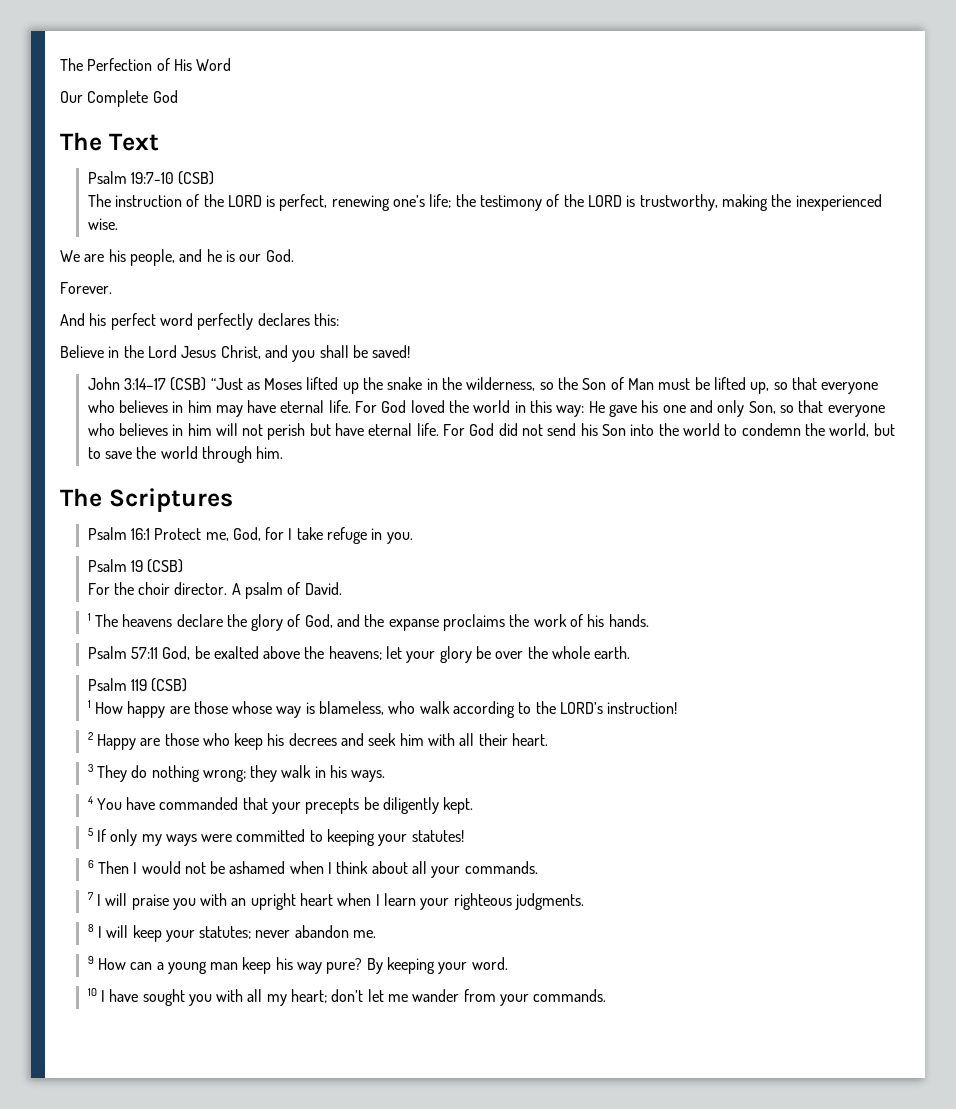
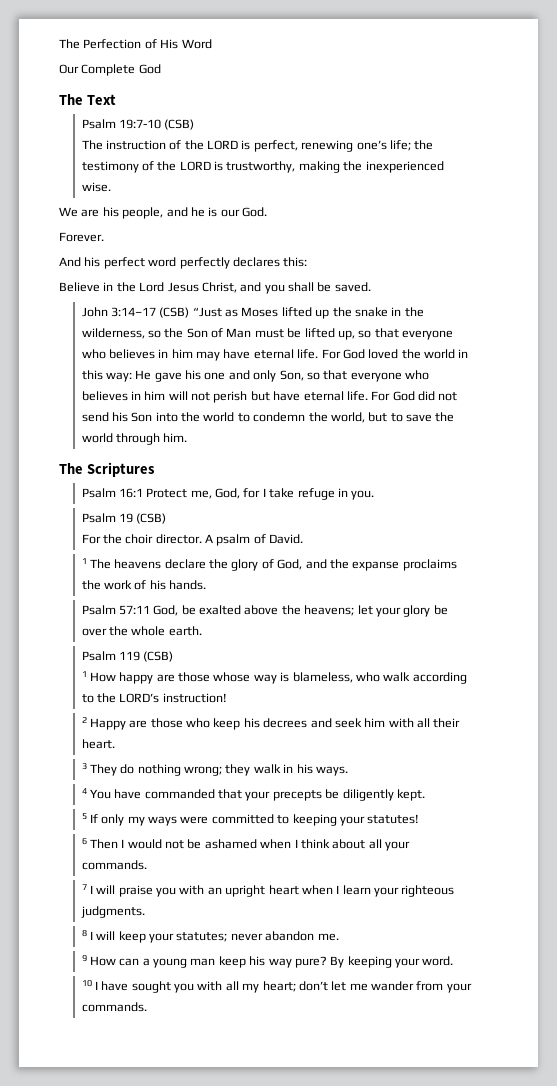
- Believe in the Lord Jesus Christ, and you shall be saved!
+ Believe in the Lord Jesus Christ, and you shall be saved.

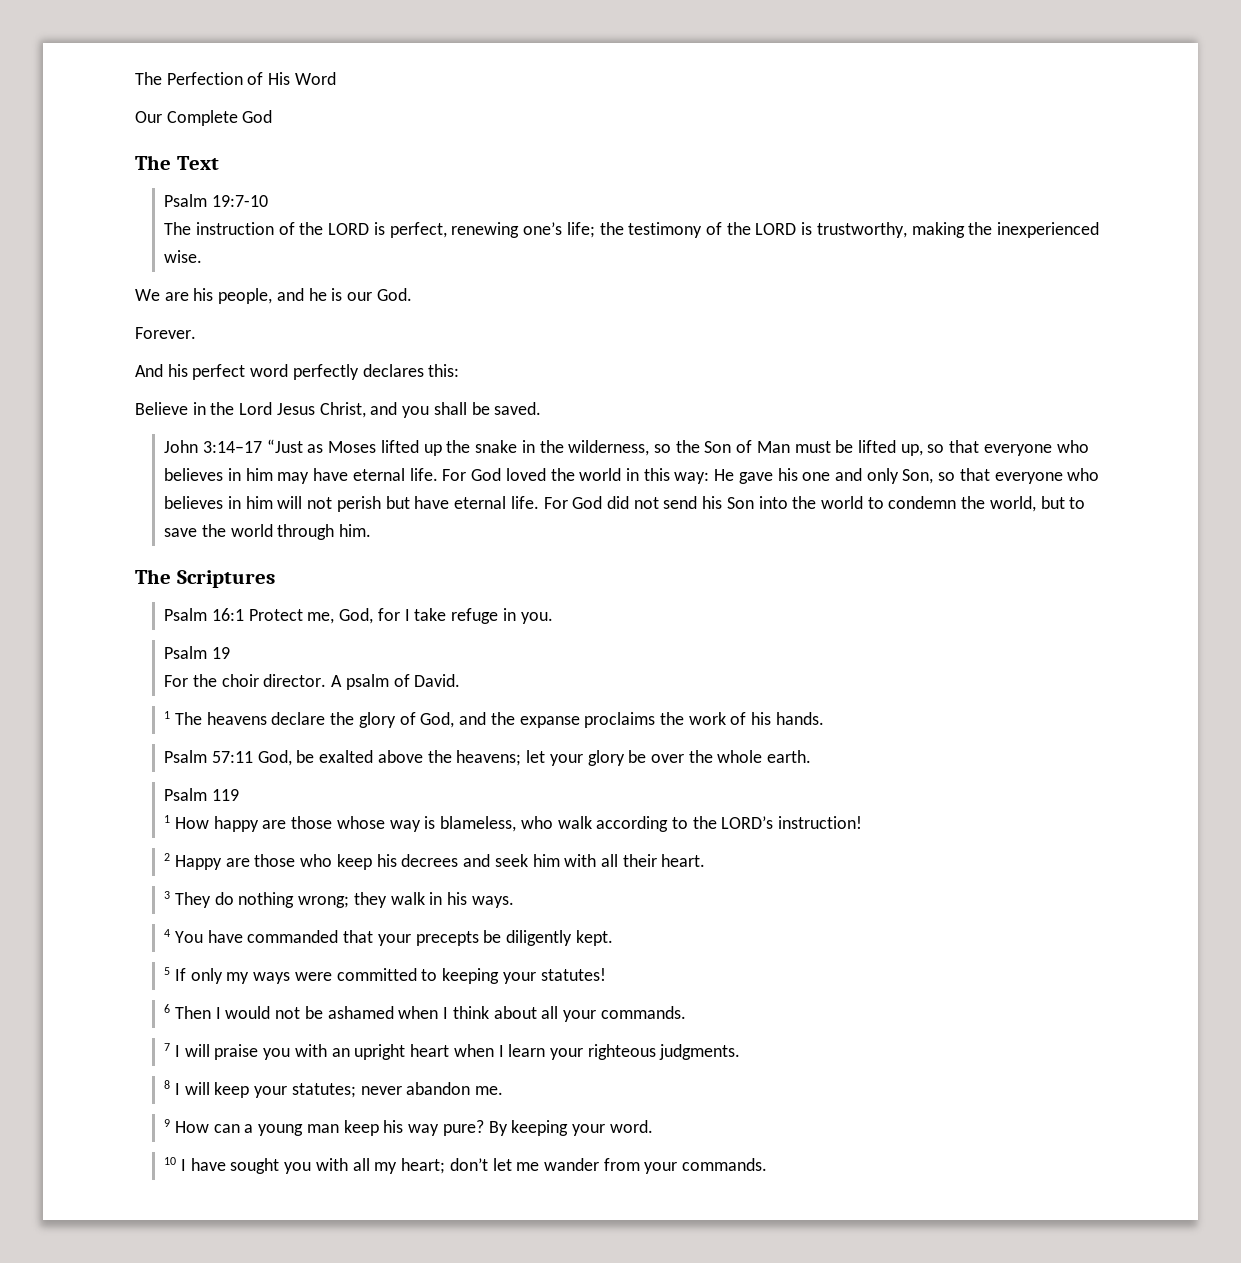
- Psalm 19:7-10 (CSB)
+ Psalm 19:7-10
- John 3:14–17 (CSB) “Just as Moses lifted up the snake in the wilderness, so the Son of Man must be lifted up, so that everyone who believes in him may have eternal life.
+ John 3:14–17 “Just as Moses lifted up the snake in the wilderness, so the Son of Man must be lifted up, so that everyone who believes in him may have eternal life.
- Psalm 19 (CSB)
+ Psalm 19
- Psalm 119 (CSB)
+ Psalm 119

